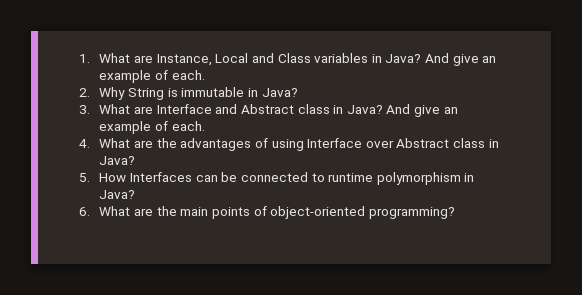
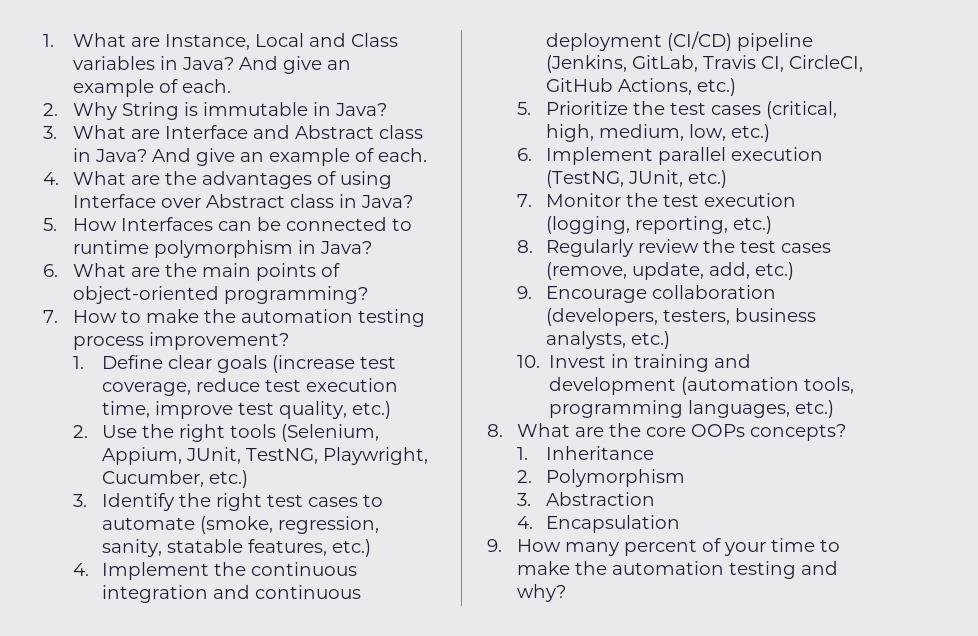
+ 7. How to make the automation testing process improvement?
+ 1. Define clear goals (increase test coverage, reduce test execution time, improve test quality, etc.)
+ 2. Use the right tools (Selenium, Appium, JUnit, TestNG, Playwright, Cucumber, etc.)
+ 3. Identify the right test cases to automate (smoke, regression, sanity, statable features, etc.)
+ 4. Implement the continuous integration and continuous deployment (CI/CD) pipeline (Jenkins, GitLab, Travis CI, CircleCI, GitHub Actions, etc.)
+ 5. Prioritize the test cases (critical, high, medium, low, etc.)
+ 6. Implement parallel execution (TestNG, JUnit, etc.)
+ 7. Monitor the test execution (logging, reporting, etc.)
+ 8. Regularly review the test cases (remove, update, add, etc.)
+ 9. Encourage collaboration (developers, testers, business analysts, etc.)
+ 10. Invest in training and development (automation tools, programming languages, etc.)
+ 8. What are the core OOPs concepts?
+ 1. Inheritance
+ 2. Polymorphism
+ 3. Abstraction
+ 4. Encapsulation
+ 9. How many percent of your time to make the automation testing and why?

